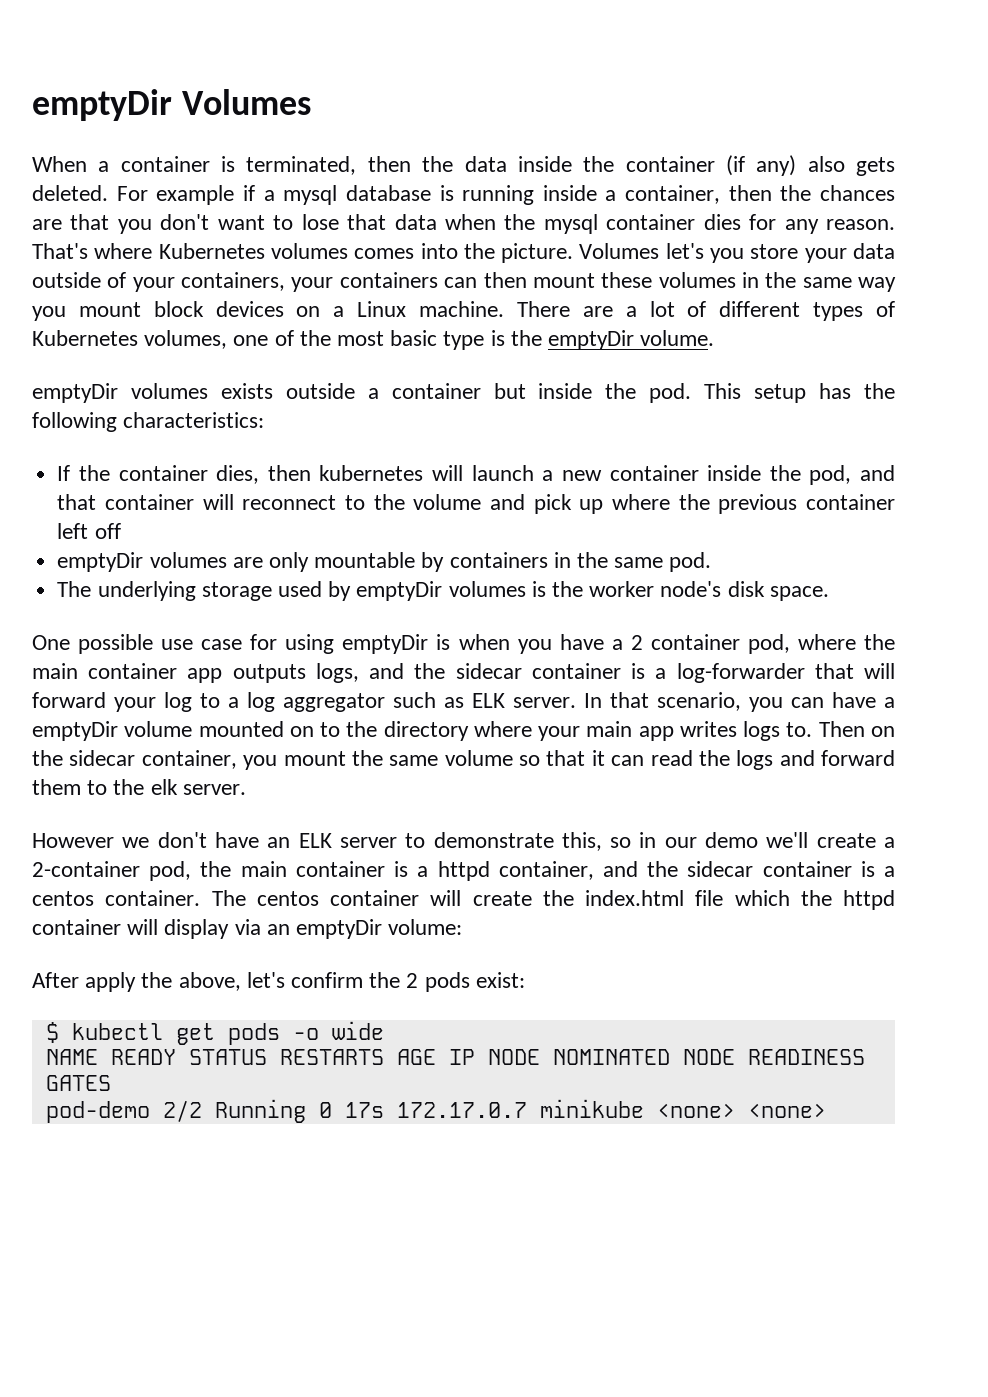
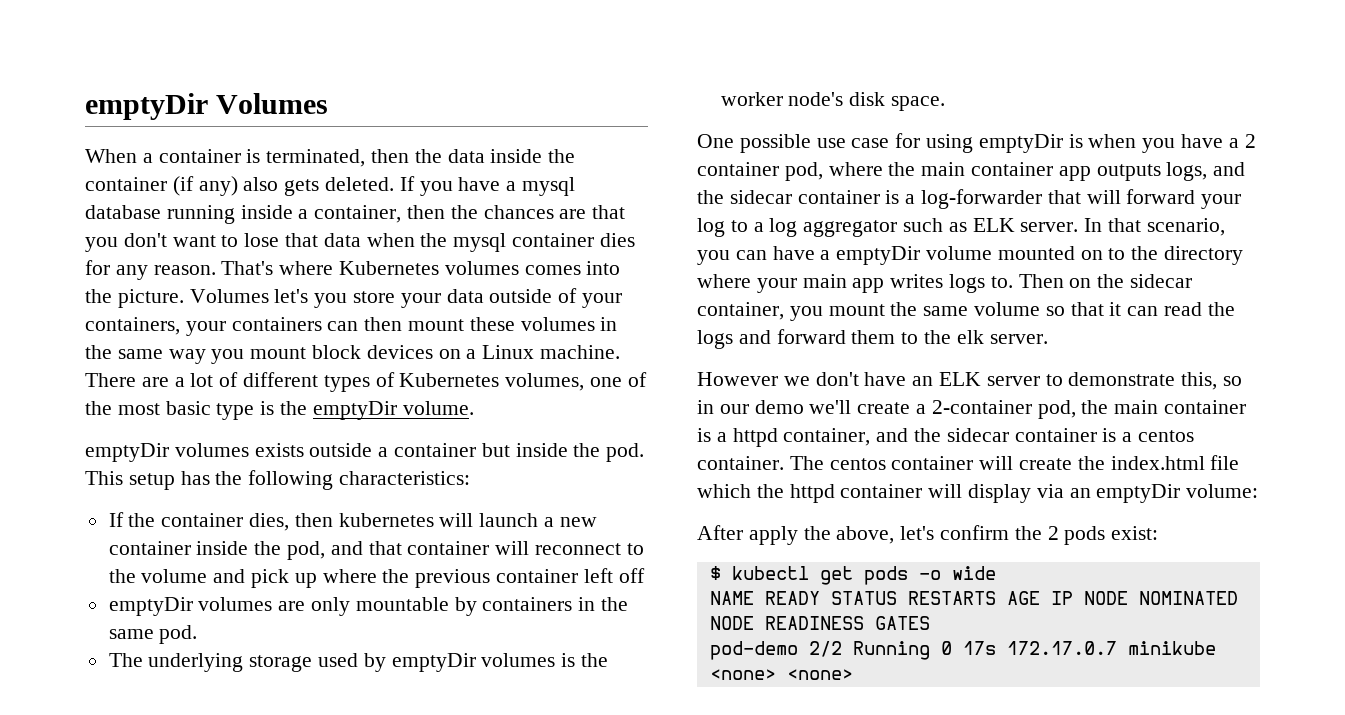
- For example if a mysql database is running inside a container, then the chances are that you don't want to lose that data when the mysql container dies for any reason.
+ If you have a mysql database running inside a container, then the chances are that you don't want to lose that data when the mysql container dies for any reason.

